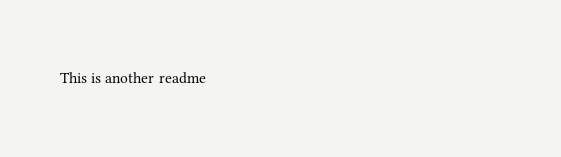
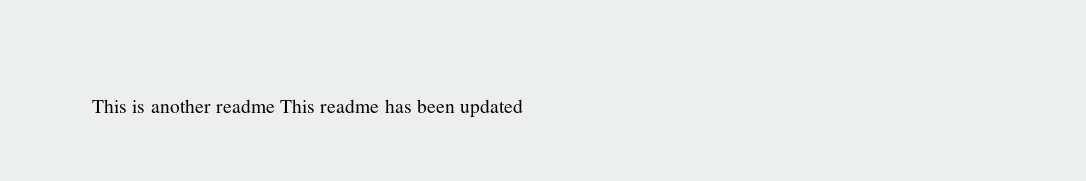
- This is another readme
+ This is another readme This readme has been updated

